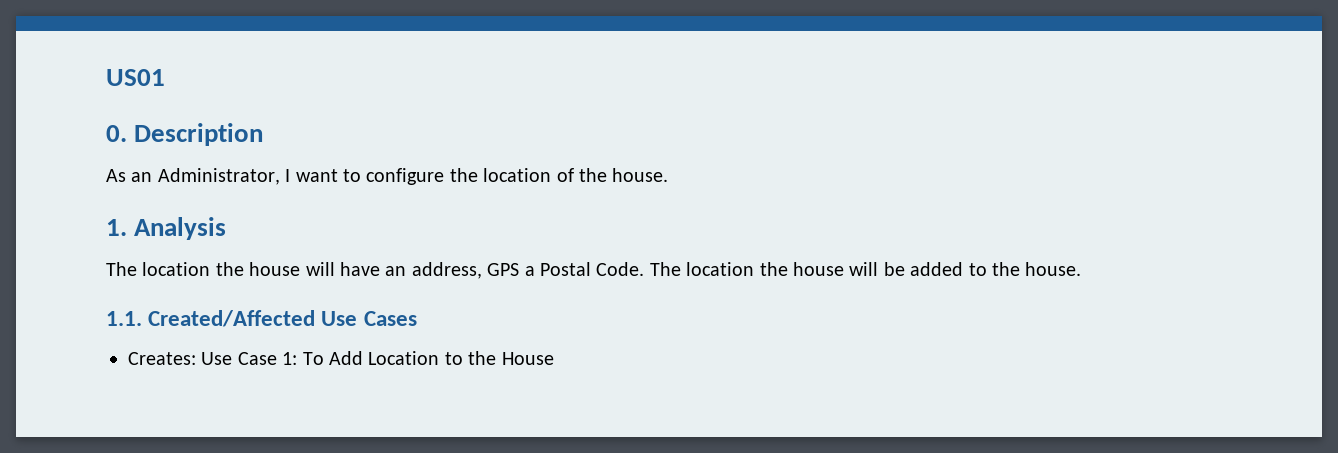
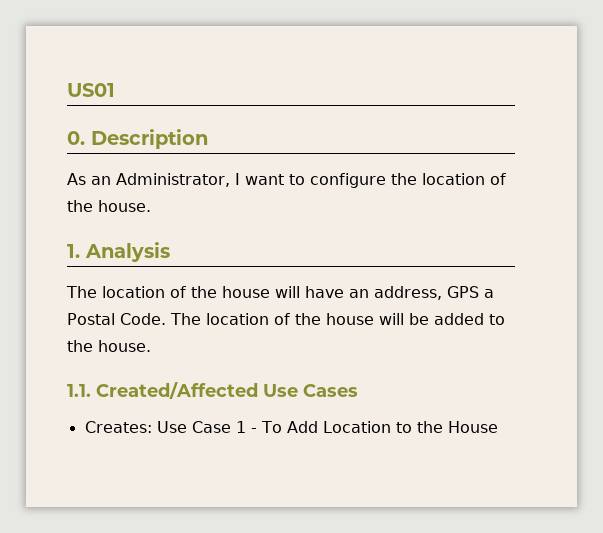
- The location the house will have an address, GPS a Postal Code.
+ The location of the house will have an address, GPS a Postal Code.
- The location the house will be added to the house.
+ The location of the house will be added to the house.
- Creates: Use Case 1: To Add Location to the House
+ Creates: Use Case 1 - To Add Location to the House

